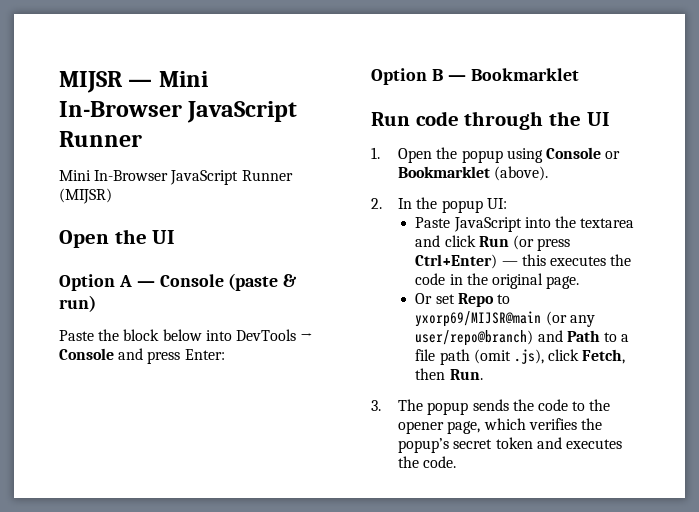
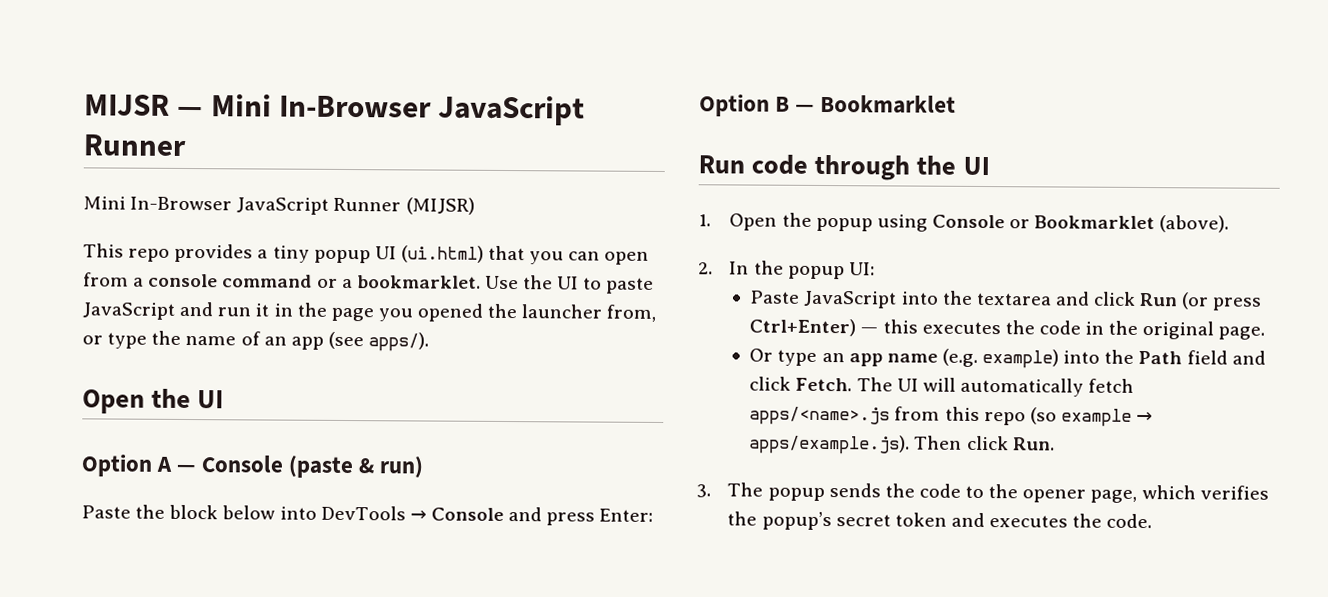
+ This repo provides a tiny popup UI (ui.html) that you can open from a console command or a bookmarklet. Use the UI to paste JavaScript and run it in the page you opened the launcher from, or type the name of an app (see apps/).
- Or set Repo to yxorp69/MIJSR@main (or any user/repo@branch) and Path to a file path (omit .js), click Fetch, then Run.
+ Or type an app name (e.g. example) into the Path field and click Fetch. The UI will automatically fetch apps/<name>.js from this repo (so example → apps/example.js). Then click Run.

